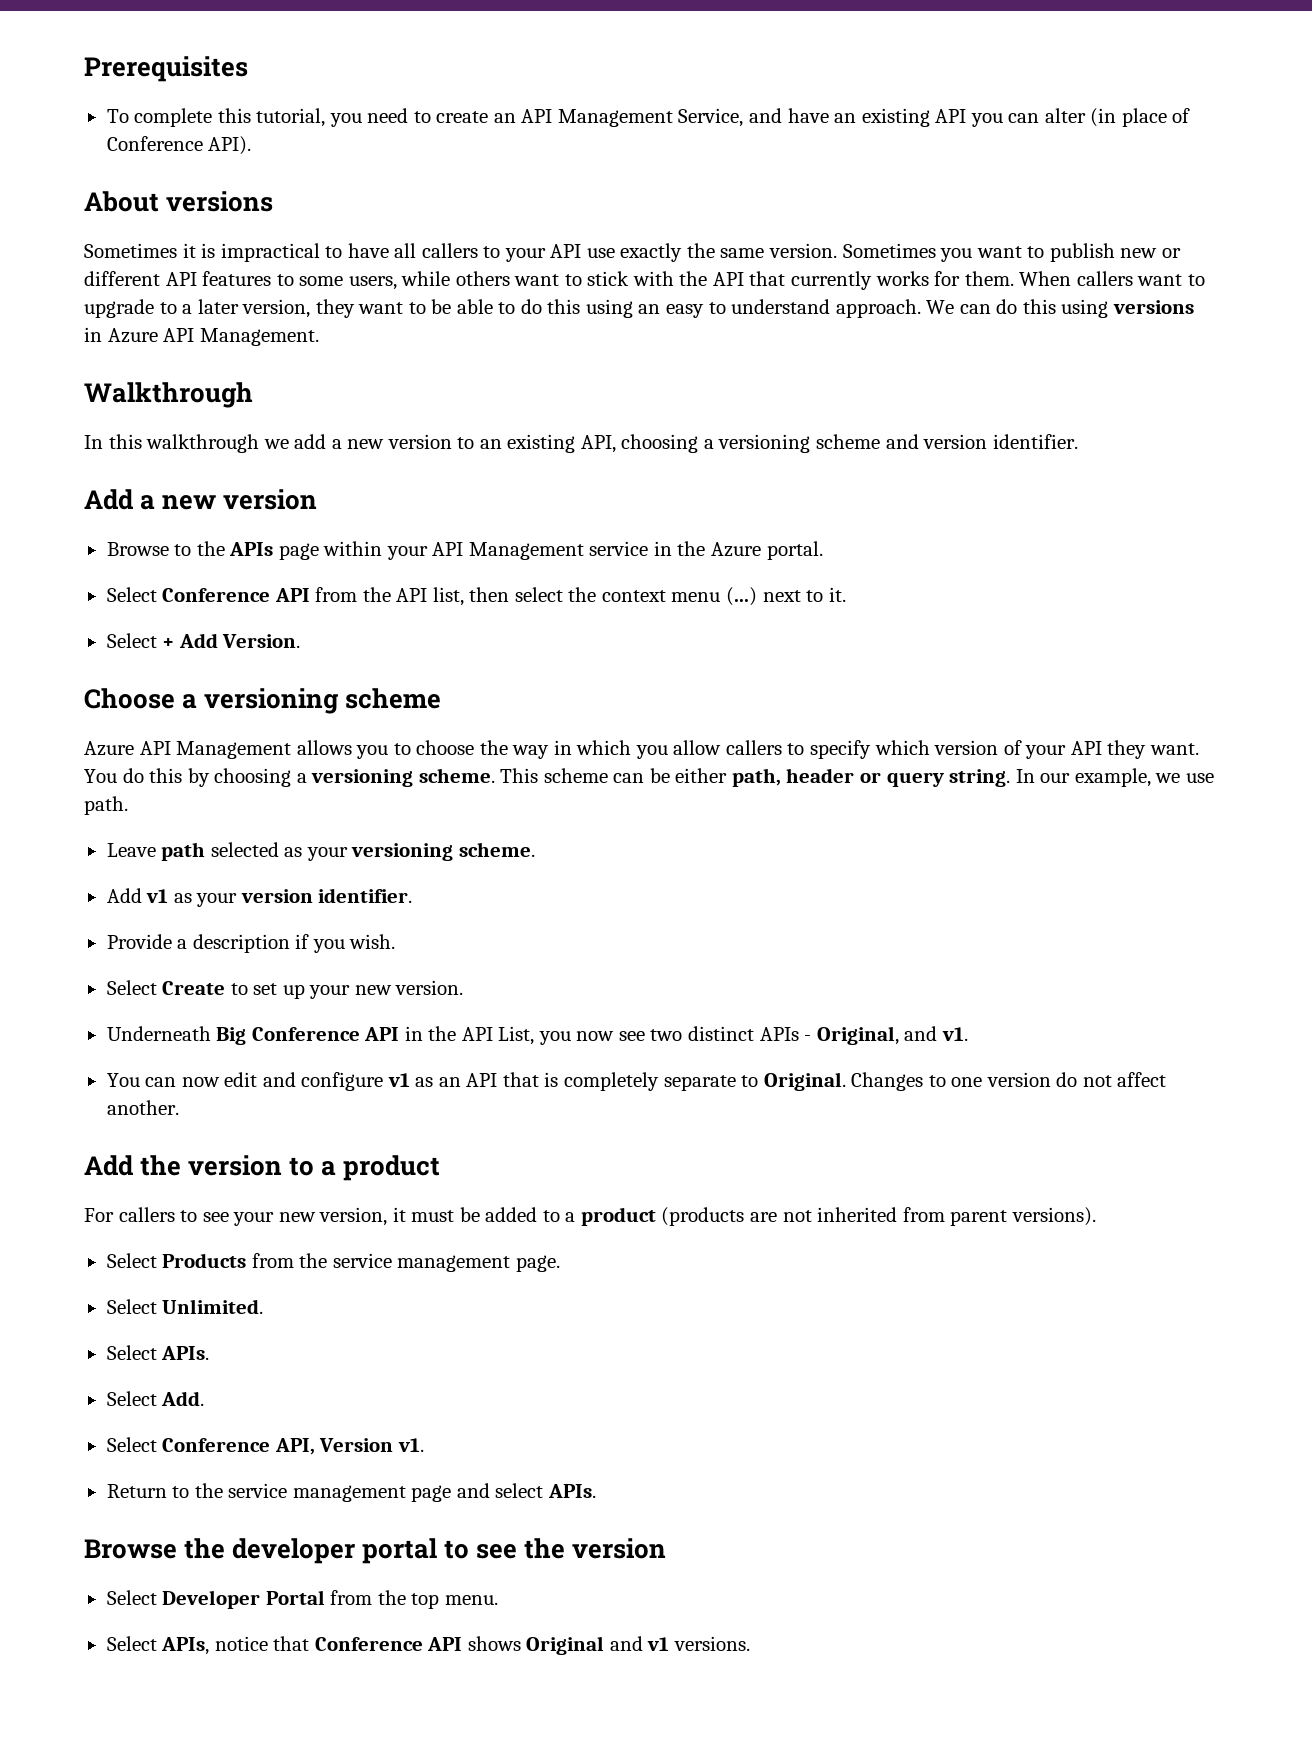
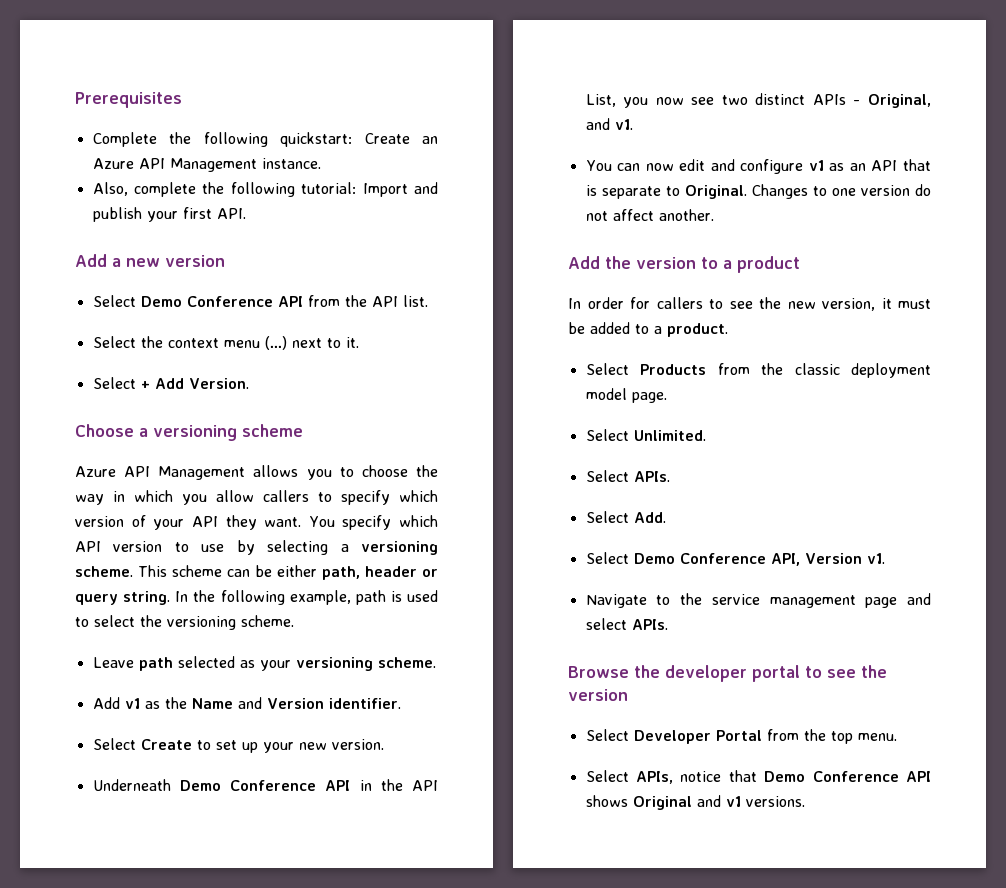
- To complete this tutorial, you need to create an API Management Service, and have an existing API you can alter (in place of Conference API).
- About versions
- Sometimes it is impractical to have all callers to your API use exactly the same version. Sometimes you want to publish new or different API features to some users, while others want to stick with the API that currently works for them. When callers want to upgrade to a later version, they want to be able to do this using an easy to understand approach. We can do this using versions in Azure API Management.
- Walkthrough
- In this walkthrough we add a new version to an existing API, choosing a versioning scheme and version identifier.
+ Complete the following quickstart: Create an Azure API Management instance.
+ Also, complete the following tutorial: Import and publish your first API.
  Add a new version
- Browse to the APIs page within your API Management service in the Azure portal.
- Select Conference API from the API list, then select the context menu (...) next to it.
+ Select Demo Conference API from the API list.
+ Select the context menu (...) next to it.
- You do this by choosing a versioning scheme.
+ You specify which API version to use by selecting a versioning scheme.
- In our example, we use path.
+ In the following example, path is used to select the versioning scheme.
- Add v1 as your version identifier.
- Provide a description if you wish.
+ Add v1 as the Name and Version identifier.
- Underneath Big Conference API in the API List, you now see two distinct APIs - Original, and v1.
+ Underneath Demo Conference API in the API List, you now see two distinct APIs - Original, and v1.
- You can now edit and configure v1 as an API that is completely separate to Original.
+ You can now edit and configure v1 as an API that is separate to Original.
- For callers to see your new version, it must be added to a product (products are not inherited from parent versions).
+ In order for callers to see the new version, it must be added to a product.
- Select Products from the service management page.
+ Select Products from the classic deployment model page.
- Select Conference API, Version v1.
+ Select Demo Conference API, Version v1.
- Return to the service management page and select APIs.
+ Navigate to the service management page and select APIs.
- Select APIs, notice that Conference API shows Original and v1 versions.
+ Select APIs, notice that Demo Conference API shows Original and v1 versions.

